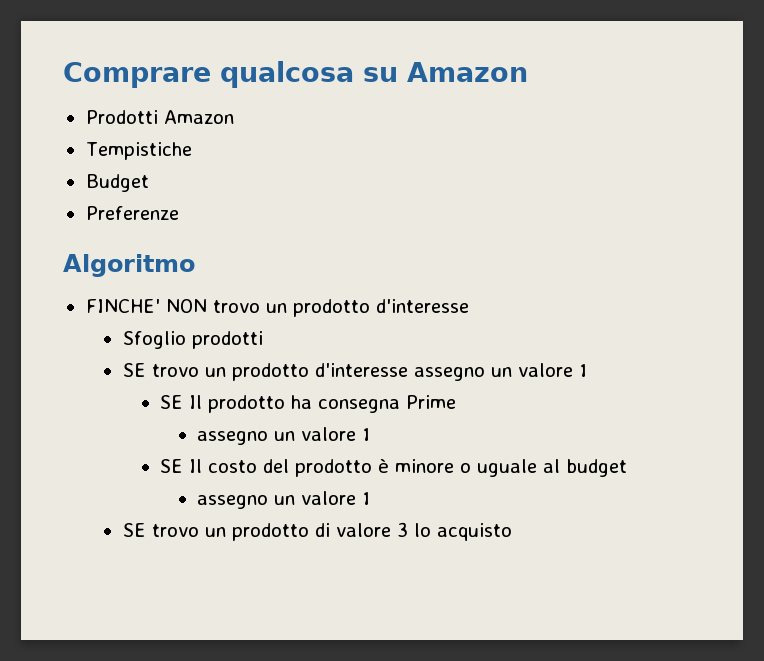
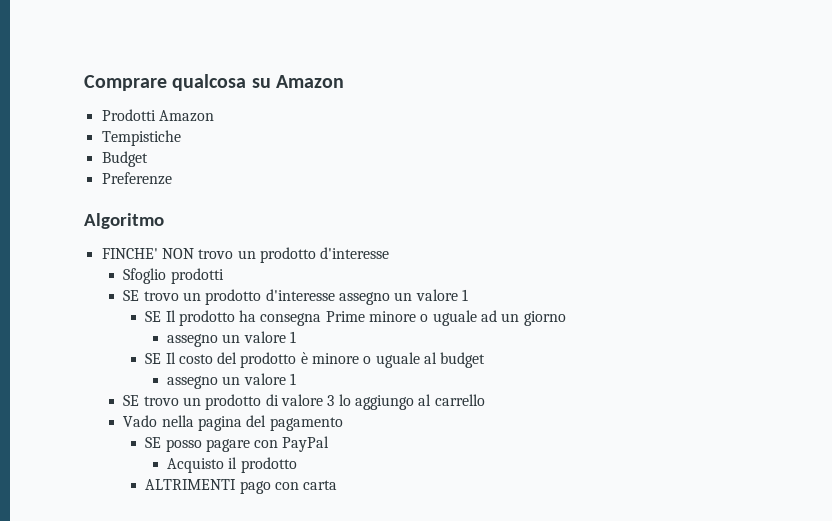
- SE Il prodotto ha consegna Prime
+ SE Il prodotto ha consegna Prime minore o uguale ad un giorno
- SE trovo un prodotto di valore 3 lo acquisto
+ SE trovo un prodotto di valore 3 lo aggiungo al carrello
+ Vado nella pagina del pagamento
+ SE posso pagare con PayPal
+ Acquisto il prodotto
+ ALTRIMENTI pago con carta

